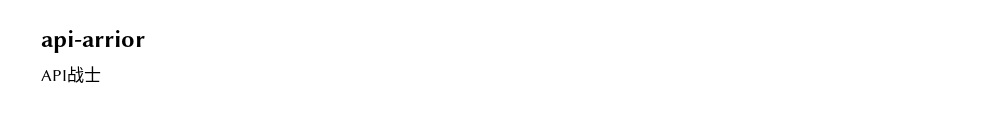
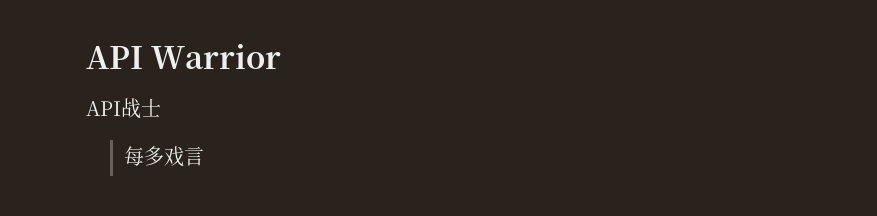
- api-arrior
+ API Warrior
+ 每多戏言

